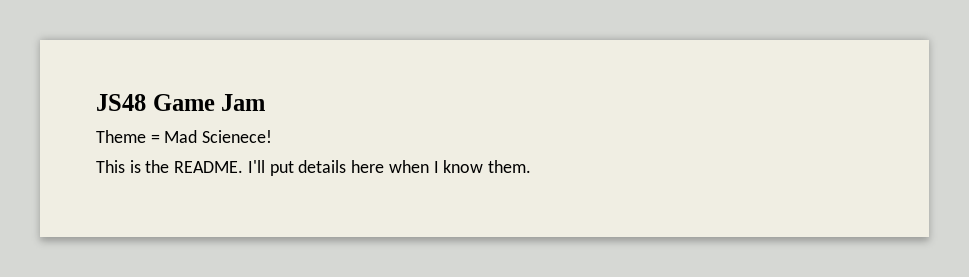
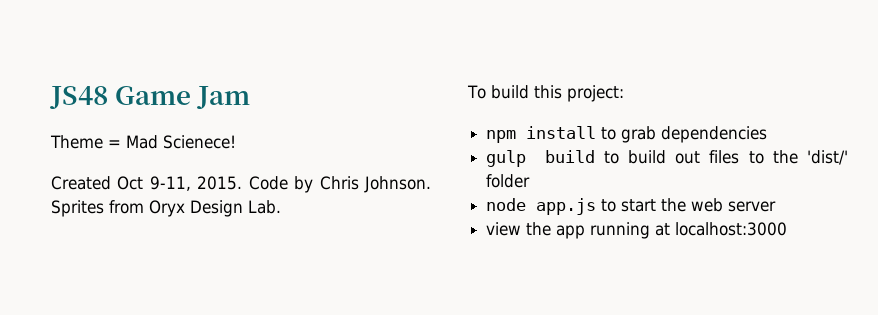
- This is the README. I'll put details here when I know them.
+ Created Oct 9-11, 2015. Code by Chris Johnson. Sprites from Oryx Design Lab.
+ To build this project:
+ npm install to grab dependencies
+ gulp build to build out files to the 'dist/' folder
+ node app.js to start the web server
+ view the app running at localhost:3000

